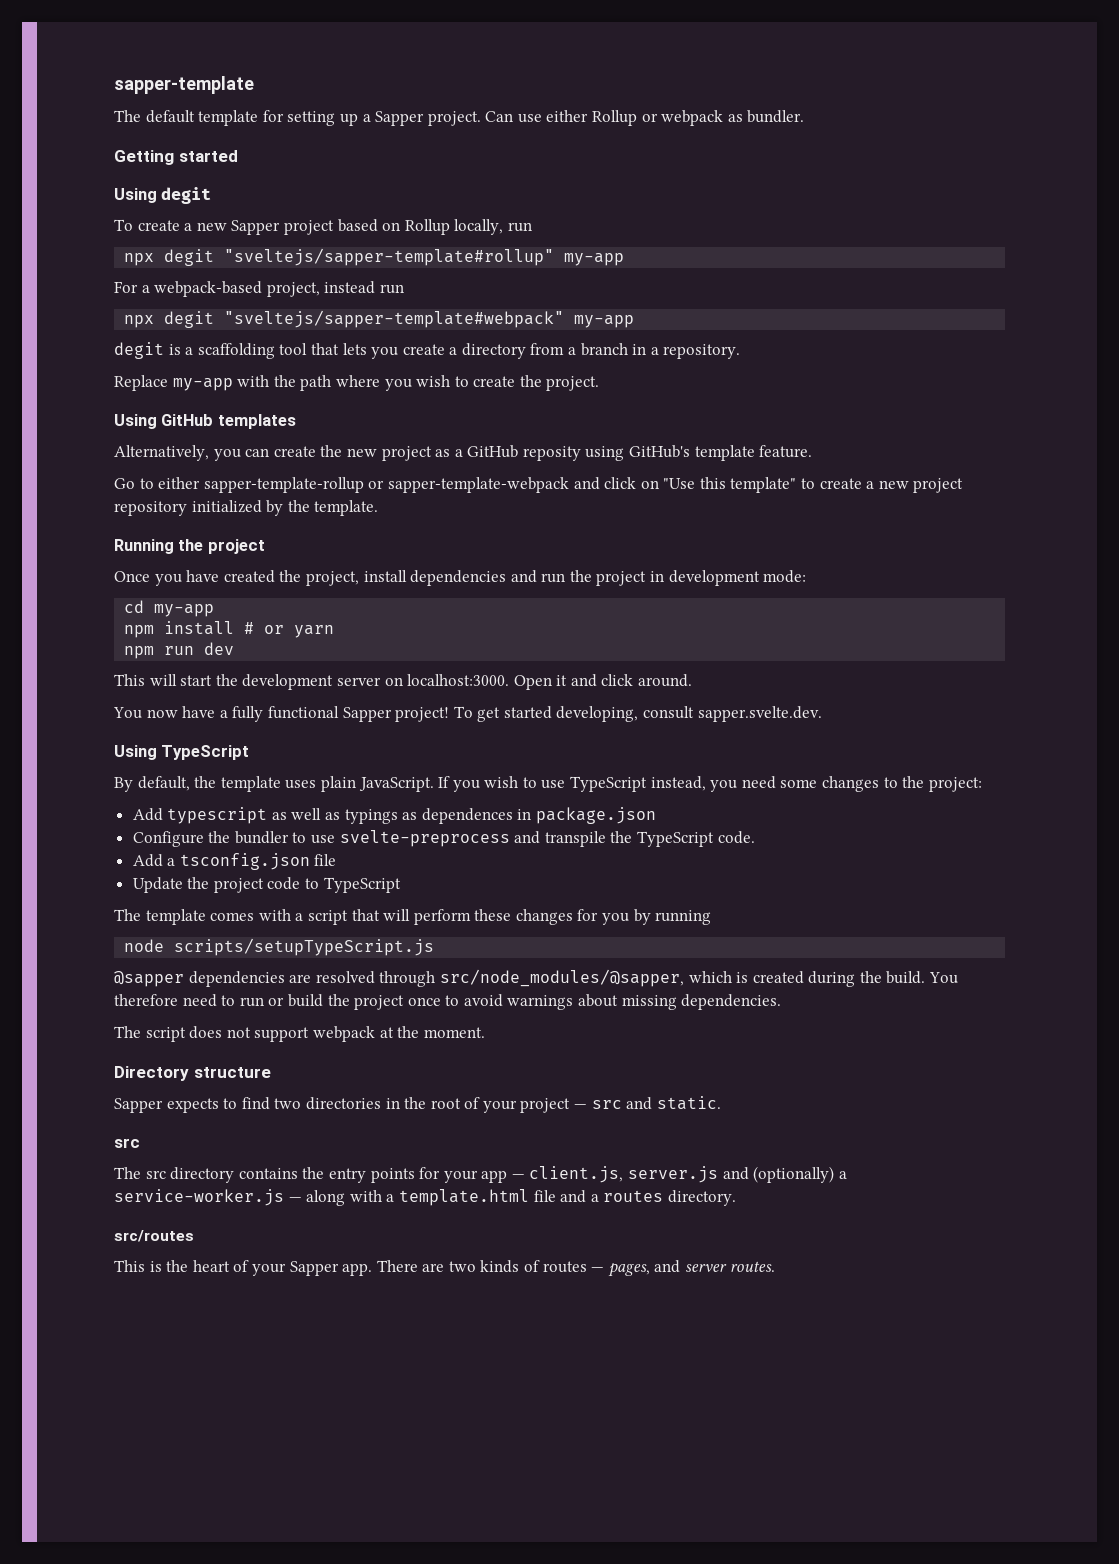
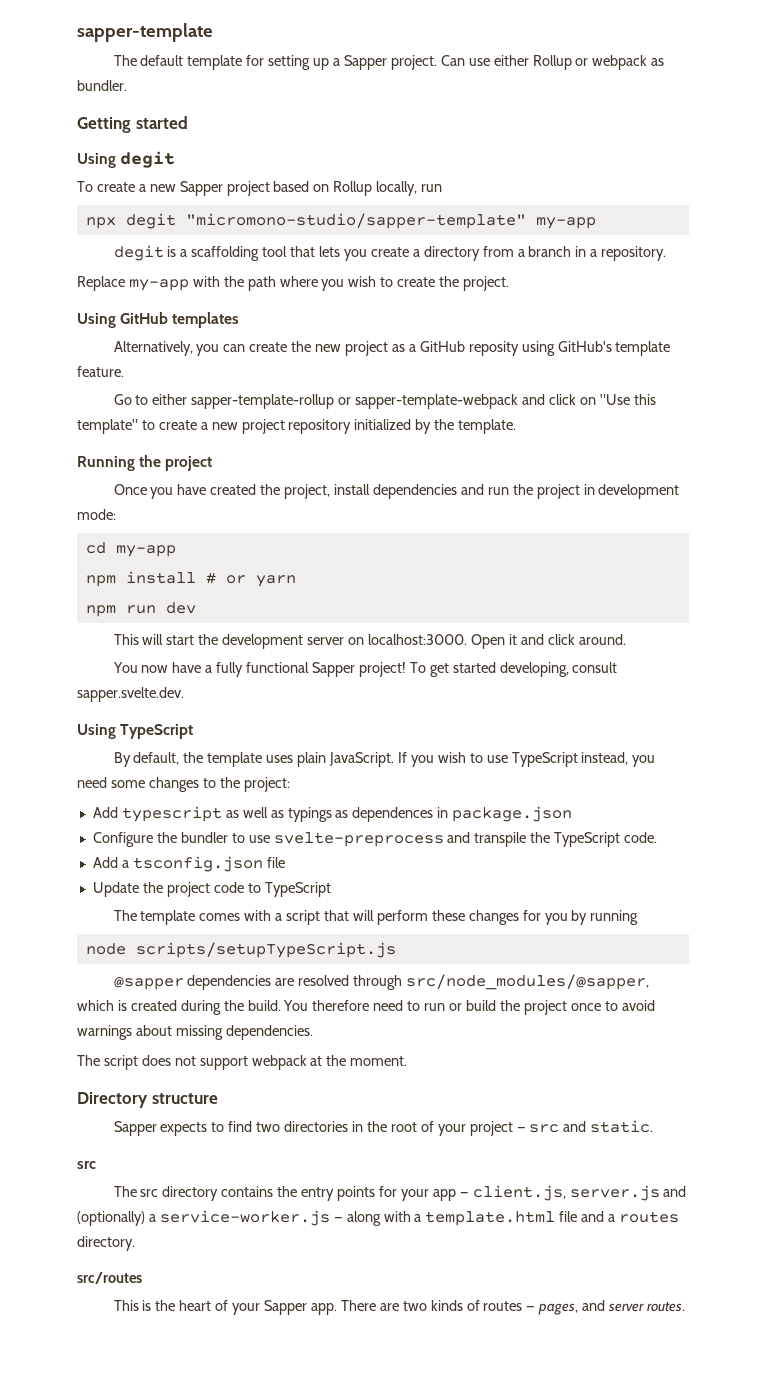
- npx degit "sveltejs/sapper-template#rollup" my-app
- For a webpack-based project, instead run
- npx degit "sveltejs/sapper-template#webpack" my-app
+ npx degit "micromono-studio/sapper-template" my-app

